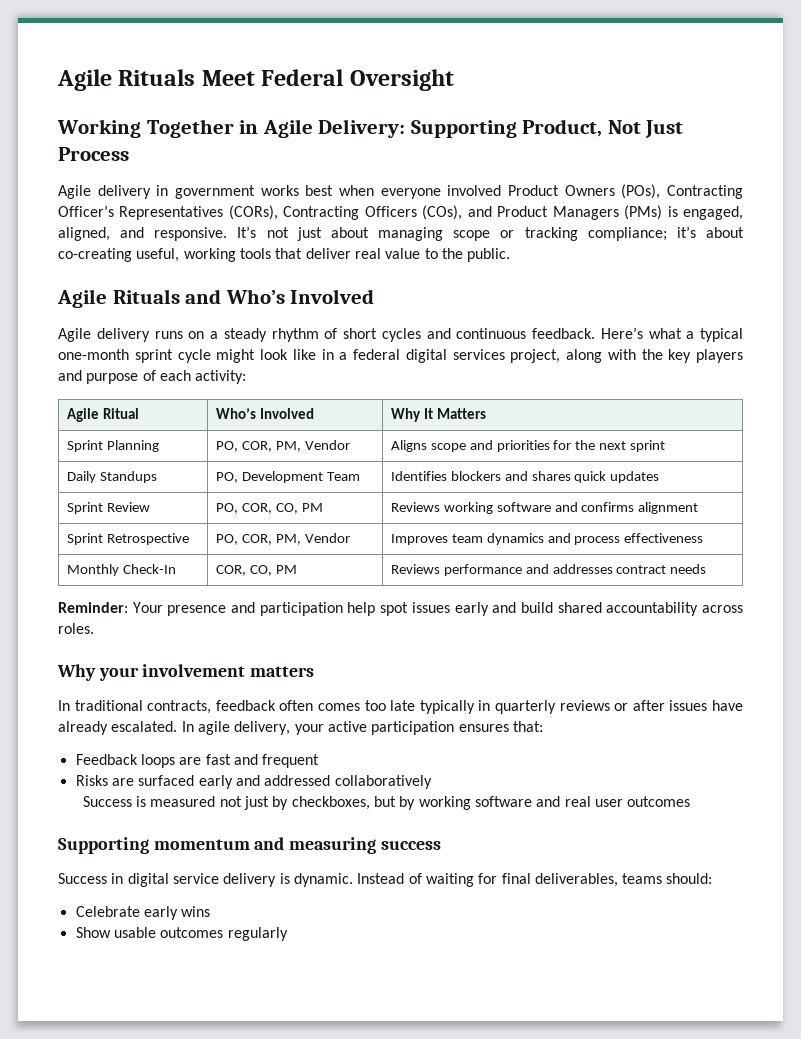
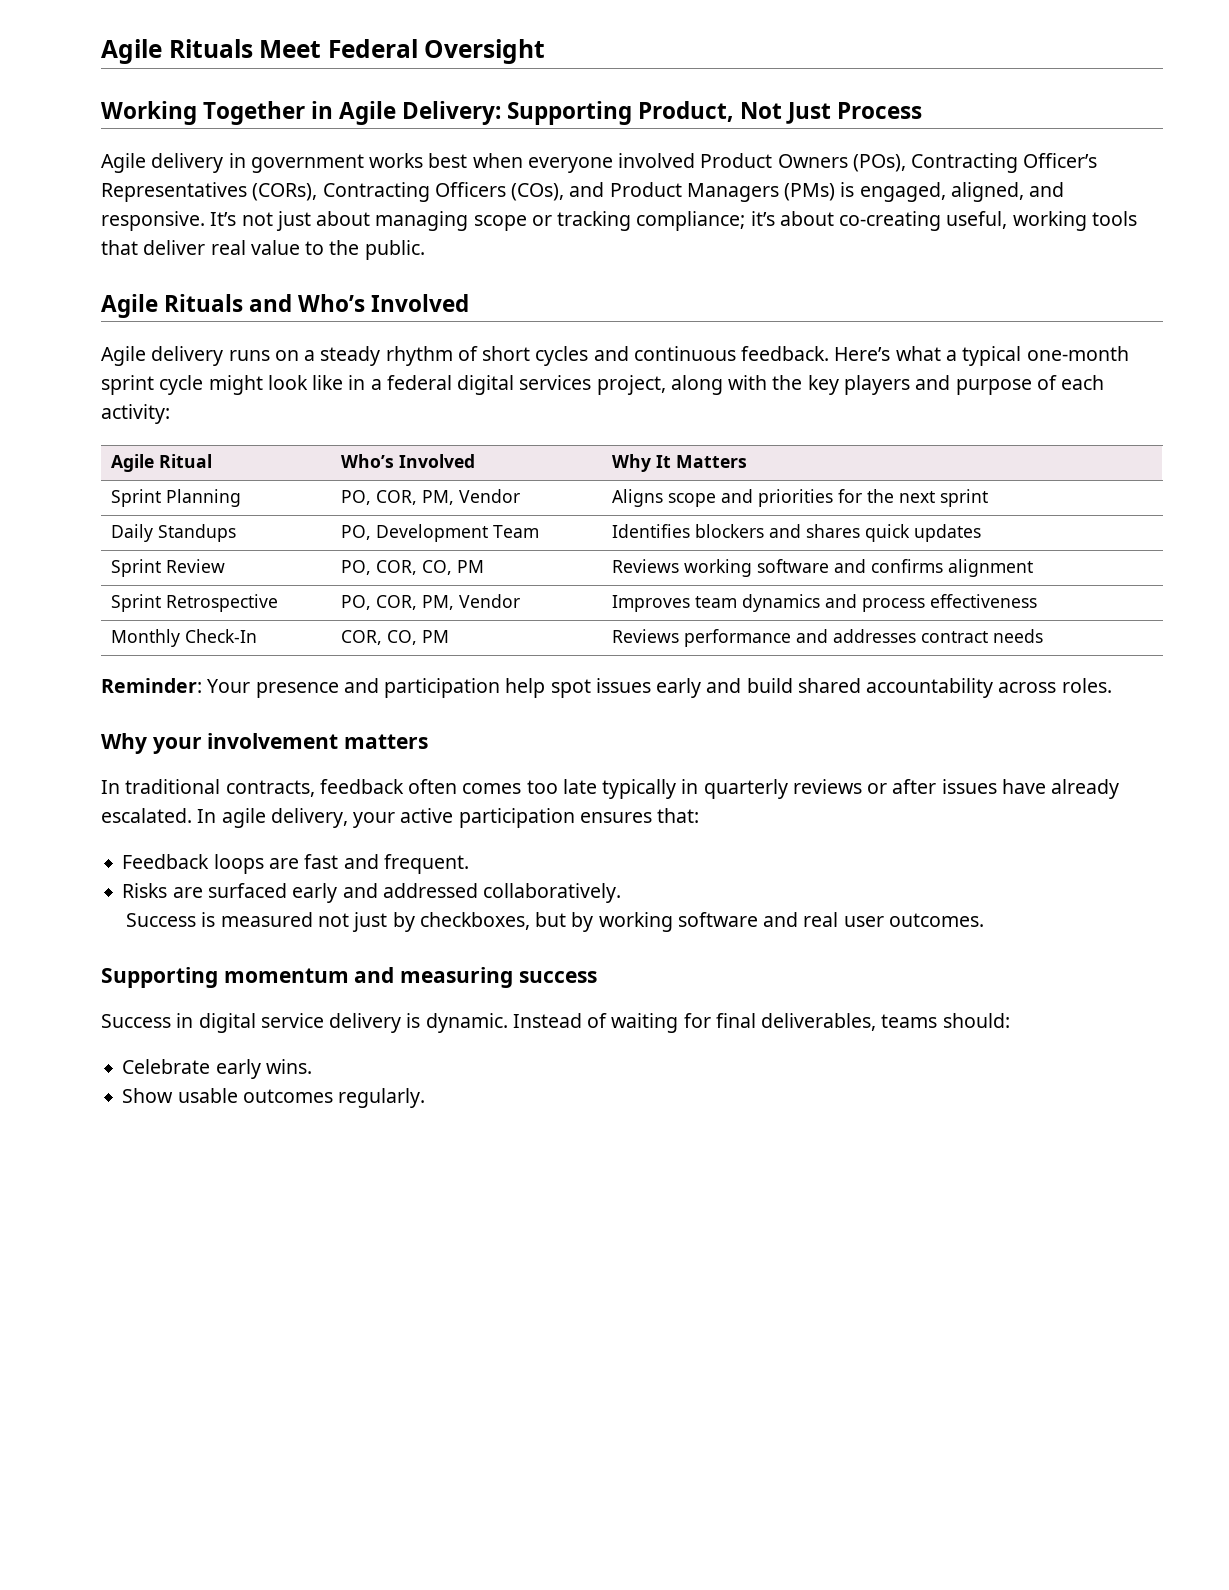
- Feedback loops are fast and frequent
+ Feedback loops are fast and frequent.
- Risks are surfaced early and addressed collaboratively
+ Risks are surfaced early and addressed collaboratively.
- Success is measured not just by checkboxes, but by working software and real user outcomes
+ Success is measured not just by checkboxes, but by working software and real user outcomes.
- Celebrate early wins
+ Celebrate early wins.
- Show usable outcomes regularly
+ Show usable outcomes regularly.

